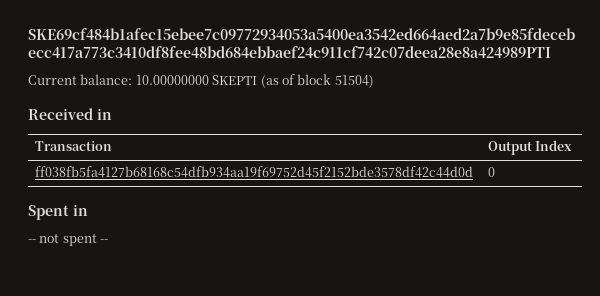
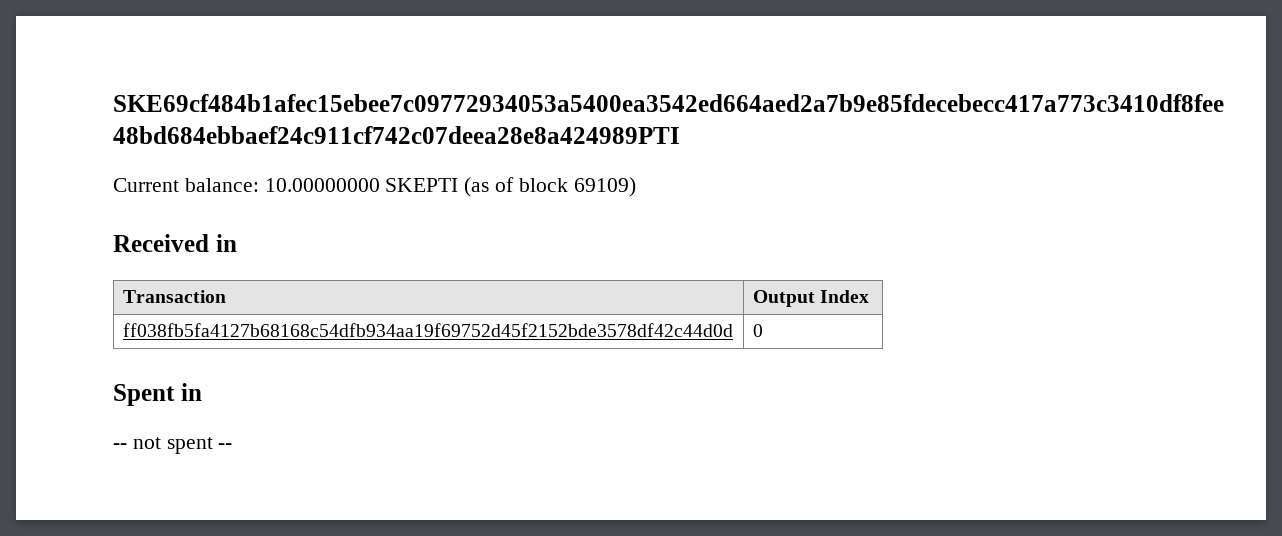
- Current balance: 10.00000000 SKEPTI (as of block 51504)
+ Current balance: 10.00000000 SKEPTI (as of block 69109)

